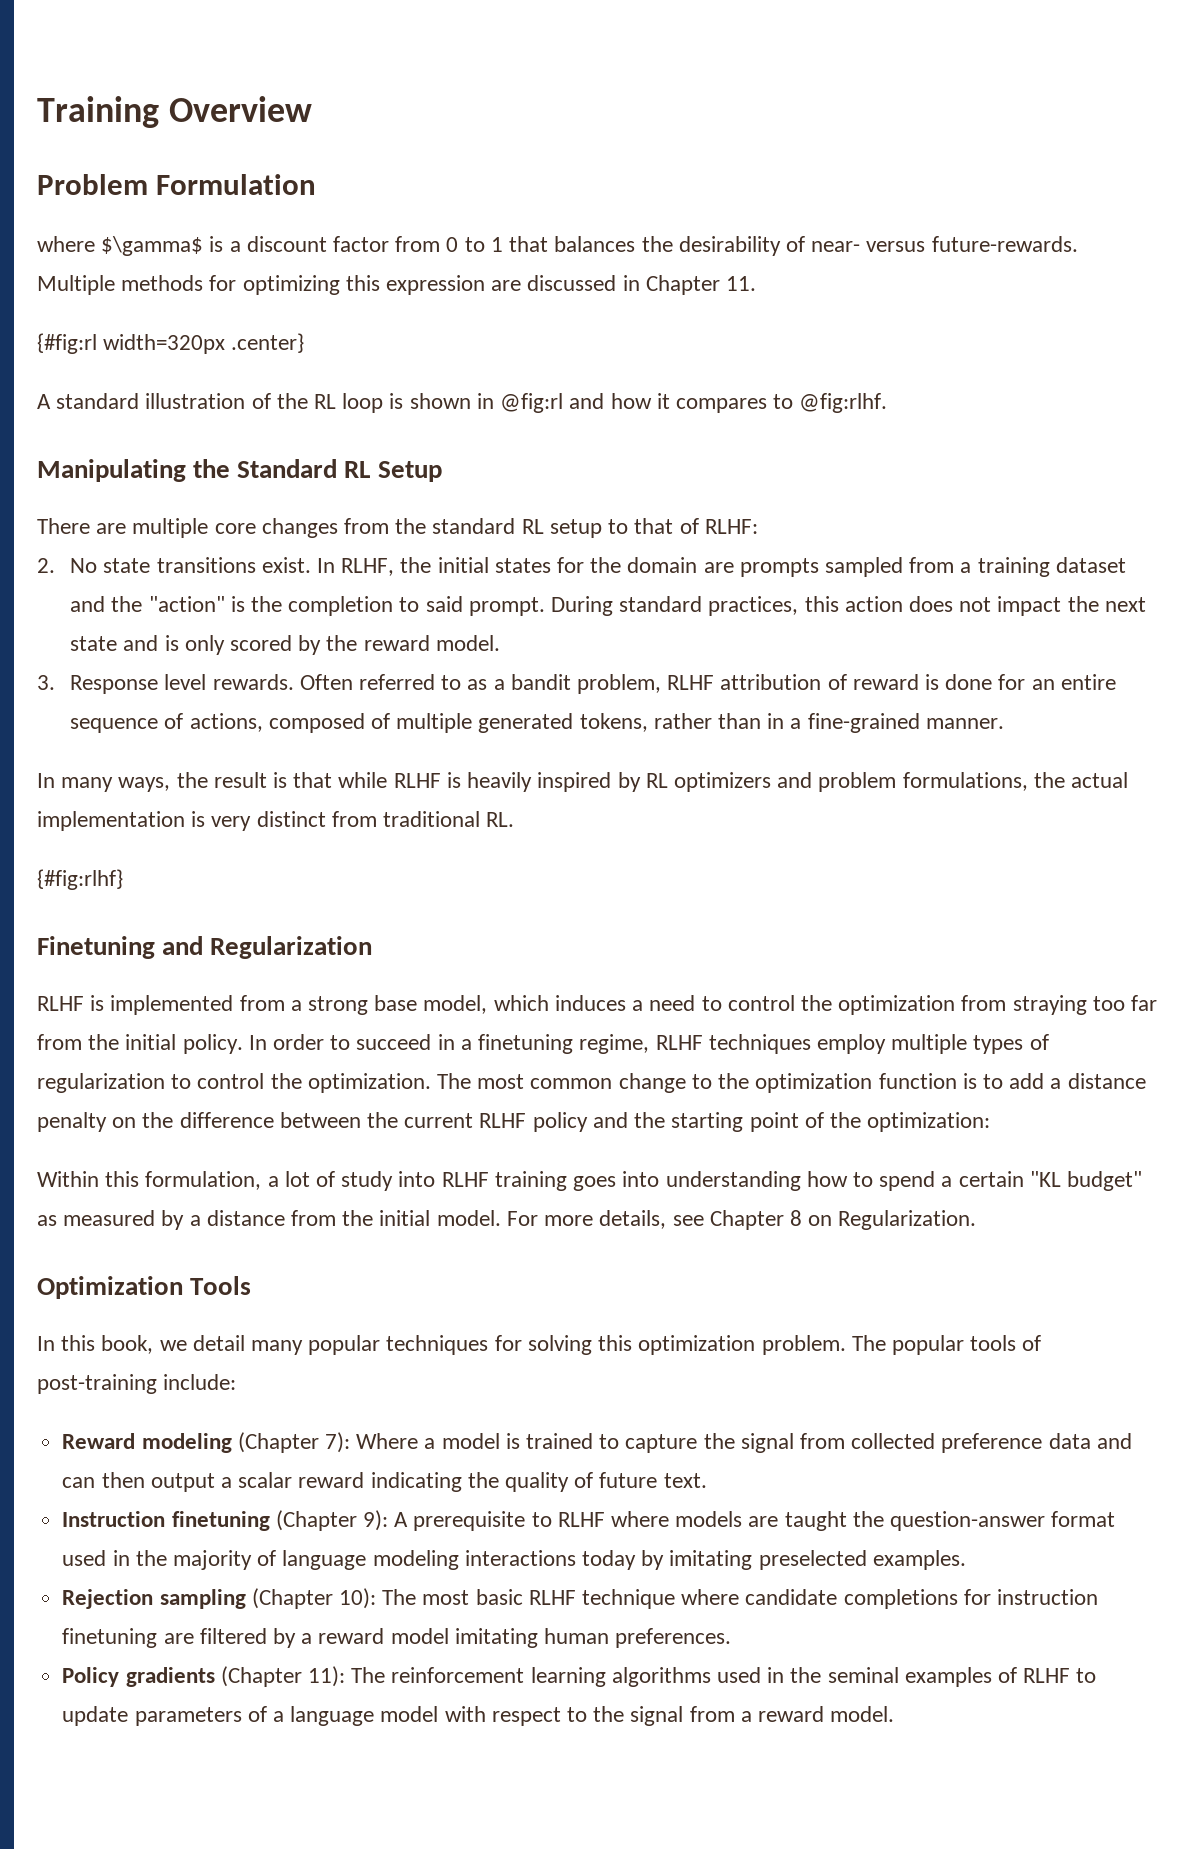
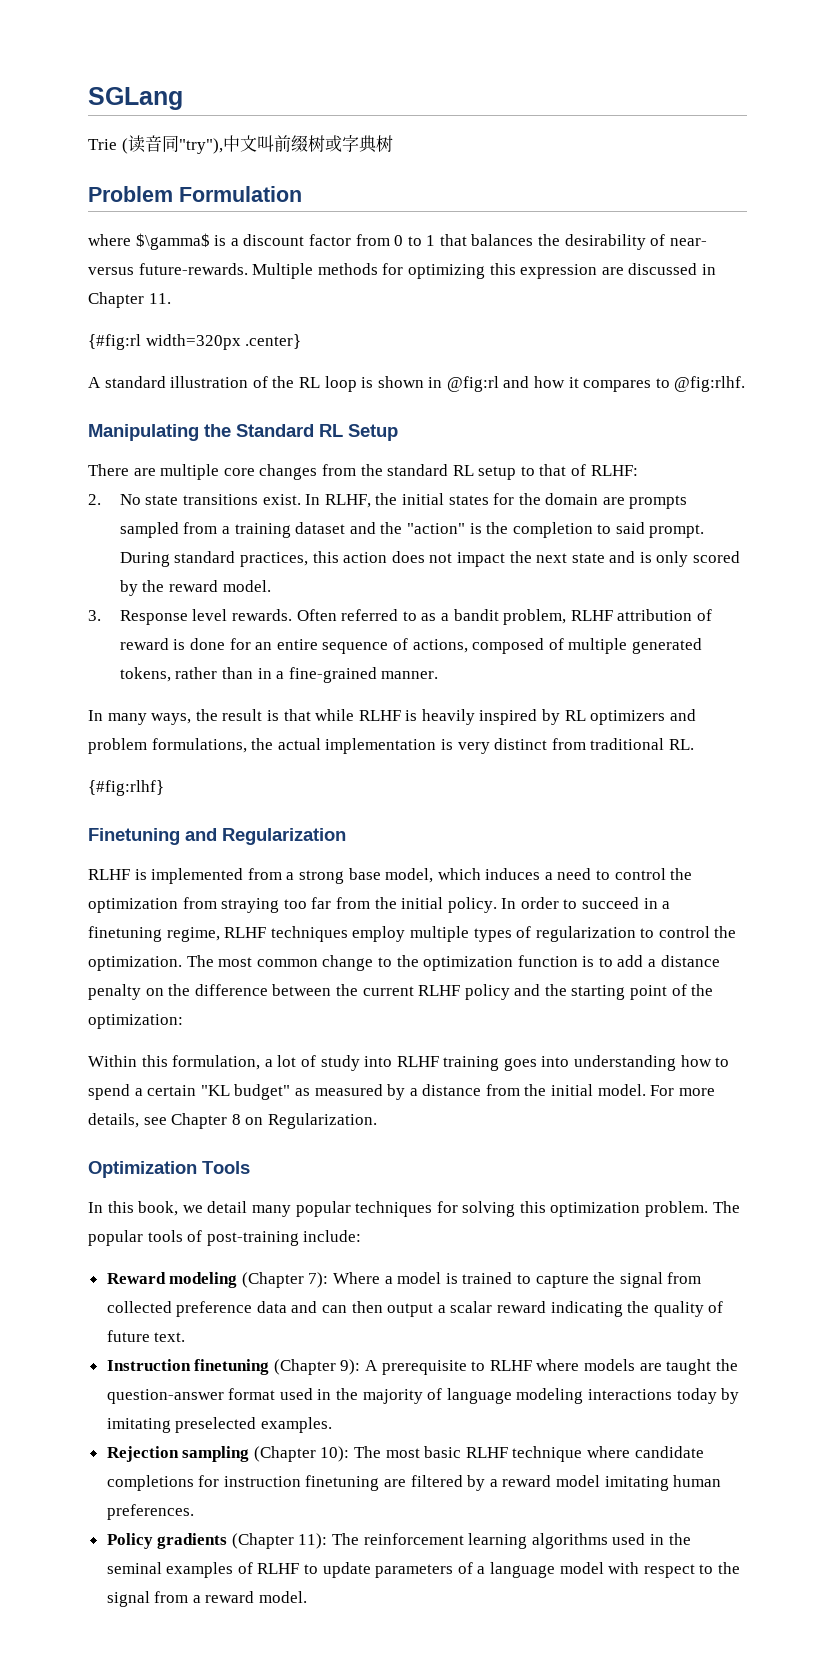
- Training Overview
+ SGLang
+ Trie (读音同"try"),中文叫前缀树或字典树

